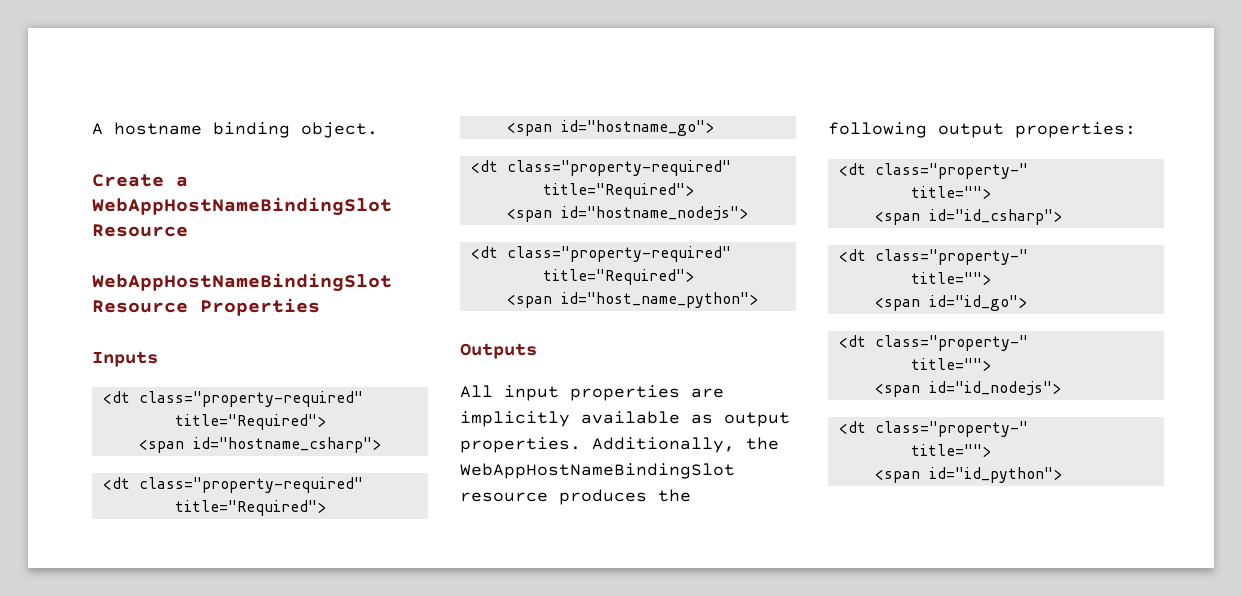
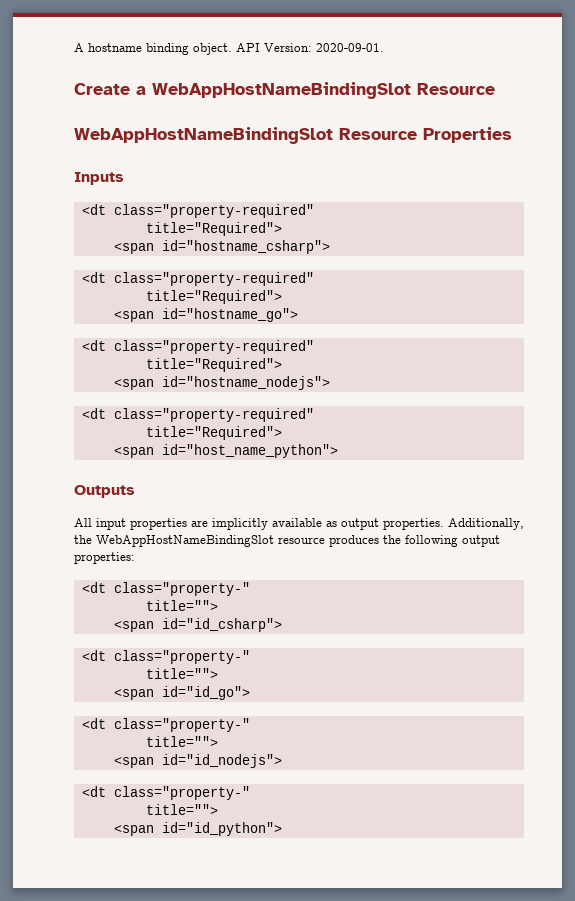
+ API Version: 2020-09-01.

